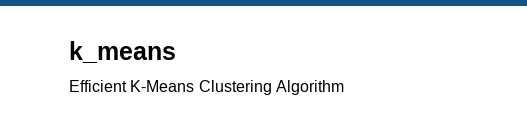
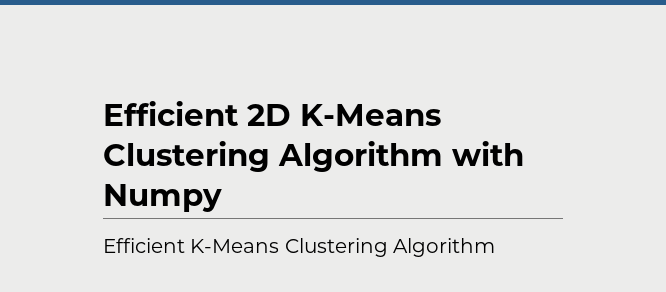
- k_means
+ Efficient 2D K-Means Clustering Algorithm with Numpy

